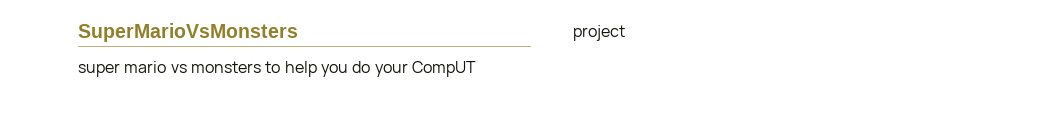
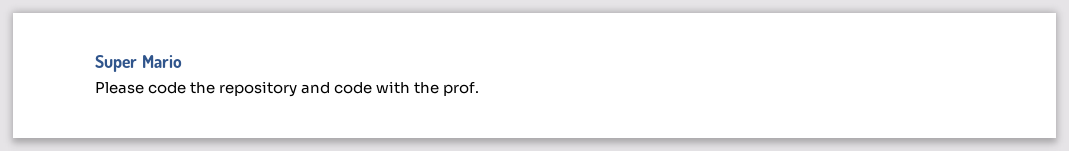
- SuperMarioVsMonsters
- super mario vs monsters to help you do your CompUT project
+ Super Mario
+ Please code the repository and code with the prof.

